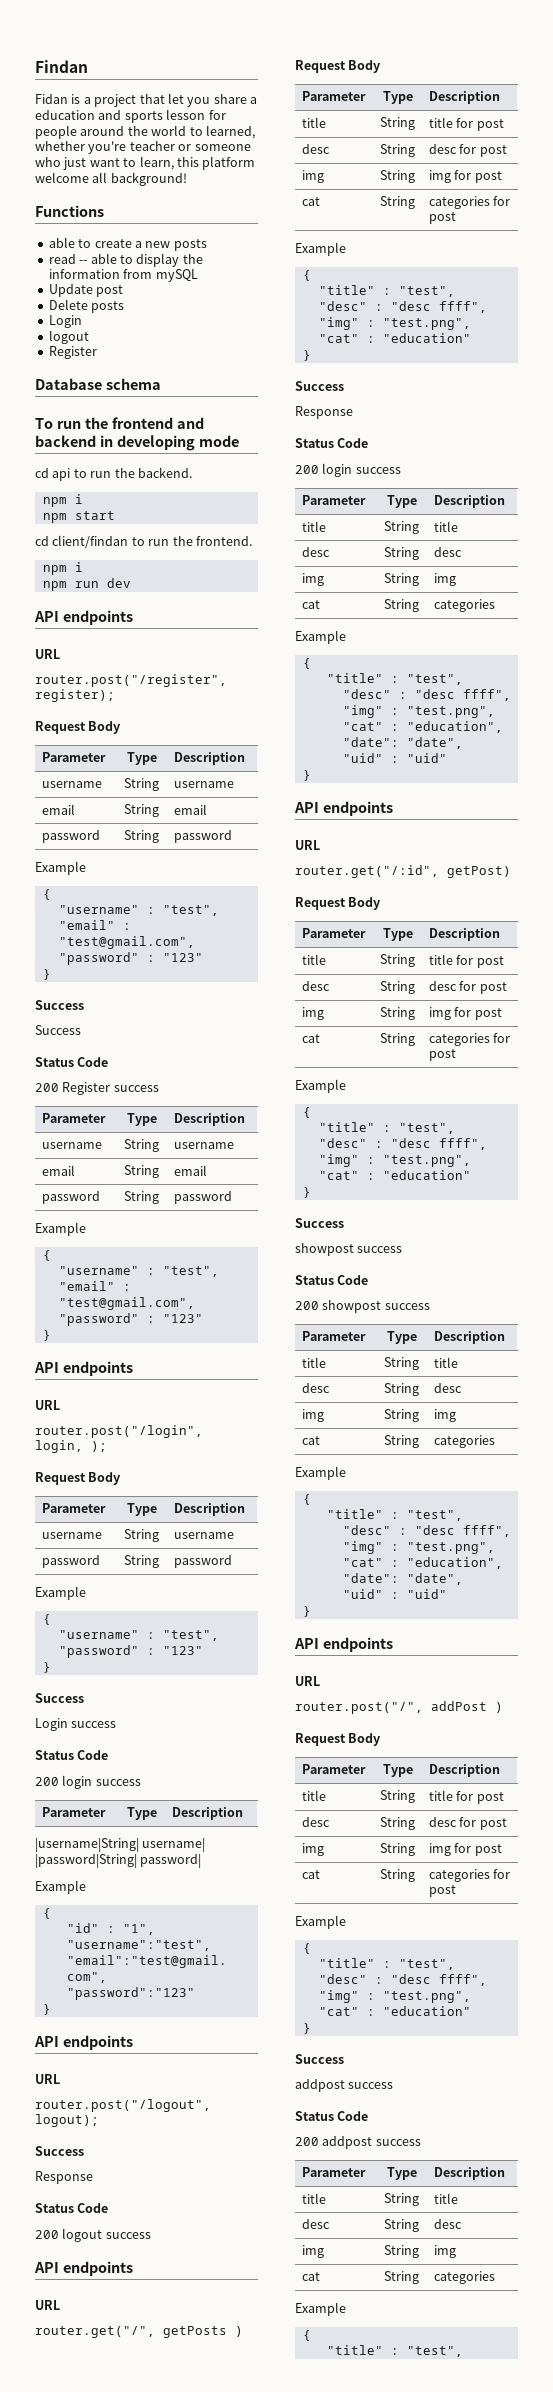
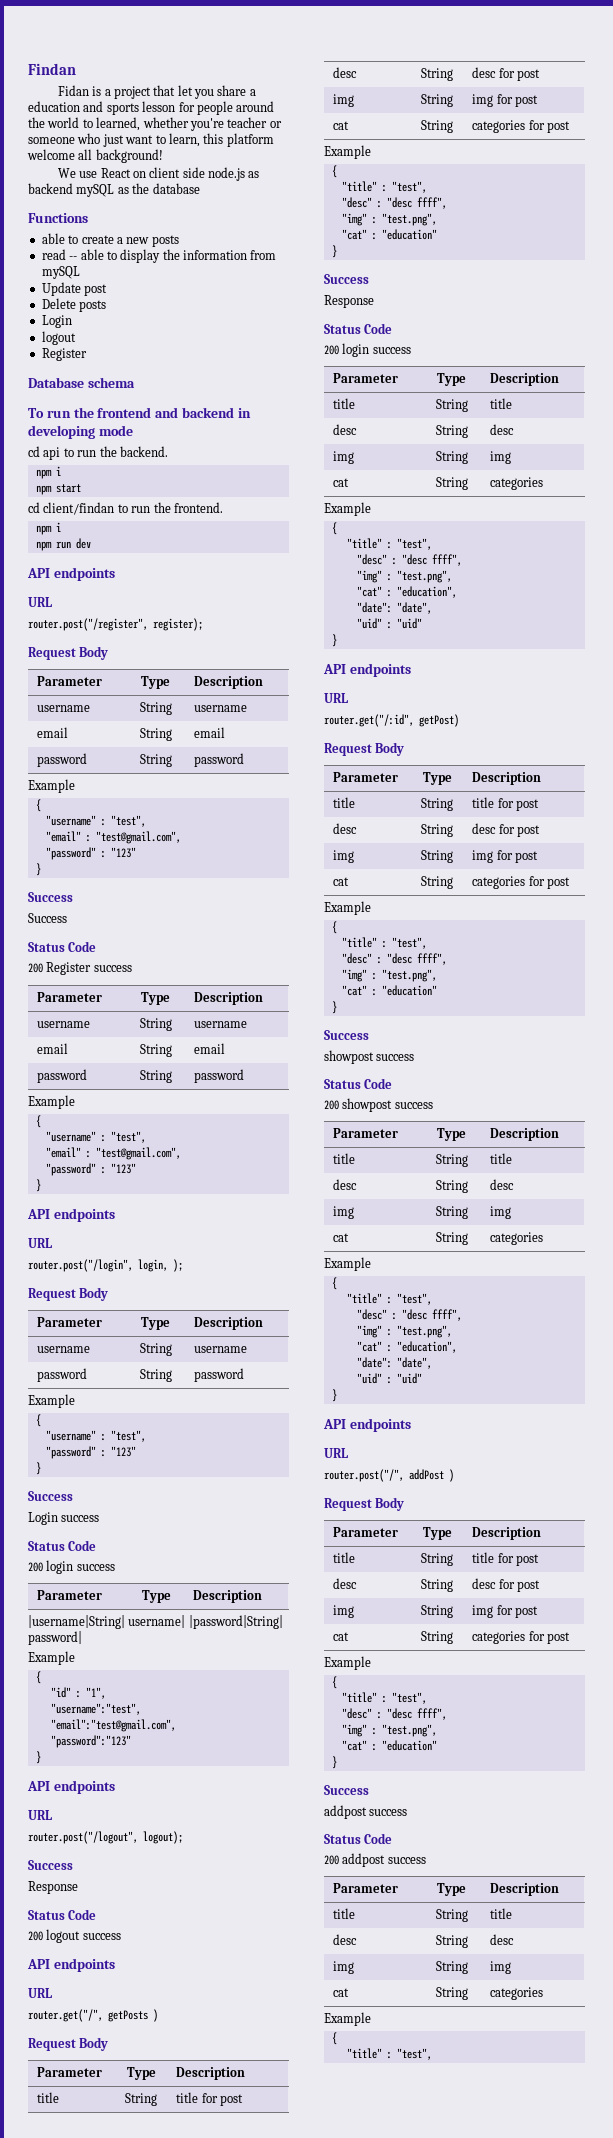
+ We use React on client side node.js as backend mySQL as the database

